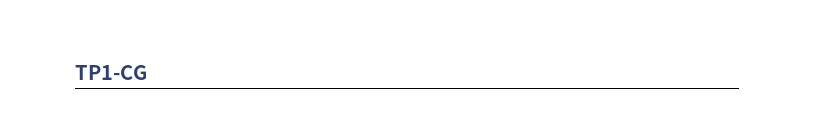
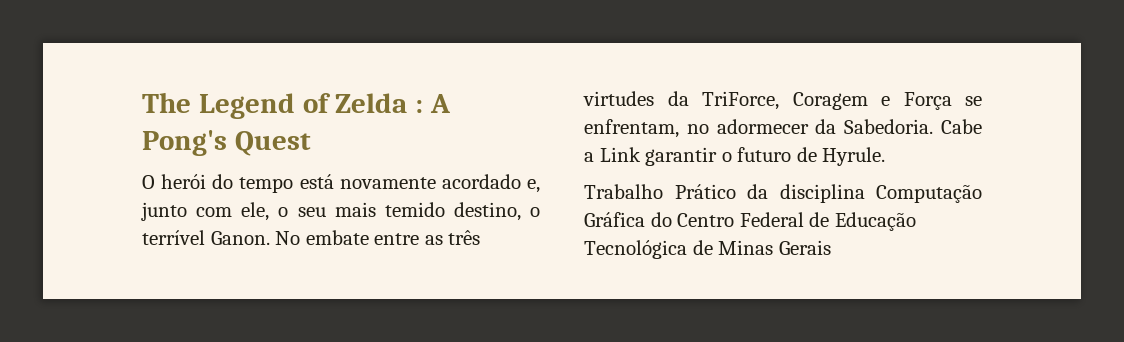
- TP1-CG
+ The Legend of Zelda : A Pong's Quest
+ O herói do tempo está novamente acordado e, junto com ele, o seu mais temido destino, o terrível Ganon. No embate entre as três virtudes da TriForce, Coragem e Força se enfrentam, no adormecer da Sabedoria. Cabe a Link garantir o futuro de Hyrule.
+ Trabalho Prático da disciplina Computação Gráfica do Centro Federal de Educação Tecnológica de Minas Gerais

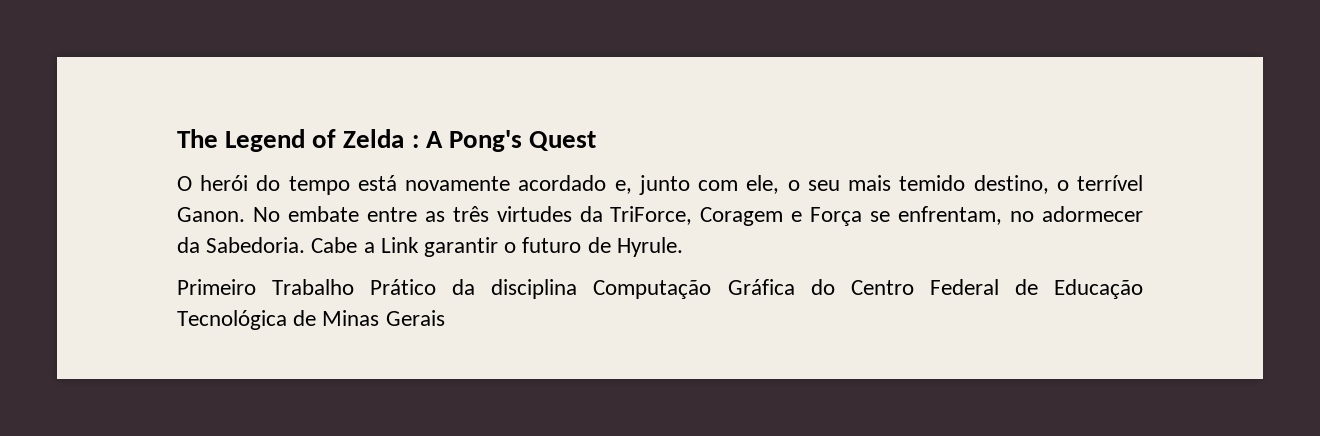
- Trabalho Prático da disciplina Computação Gráfica do Centro Federal de Educação Tecnológica de Minas Gerais
+ Primeiro Trabalho Prático da disciplina Computação Gráfica do Centro Federal de Educação Tecnológica de Minas Gerais

